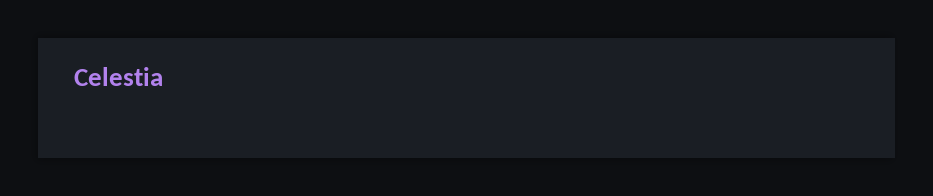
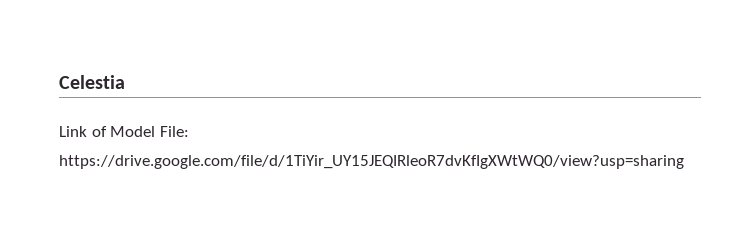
+ Link of Model File: https://drive.google.com/file/d/1TiYir_UY15JEQIRleoR7dvKfIgXWtWQ0/view?usp=sharing

